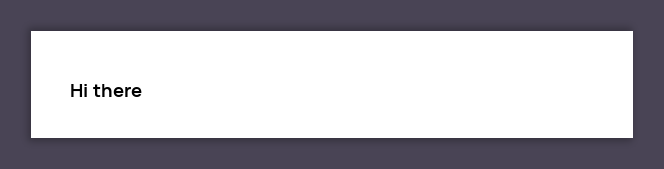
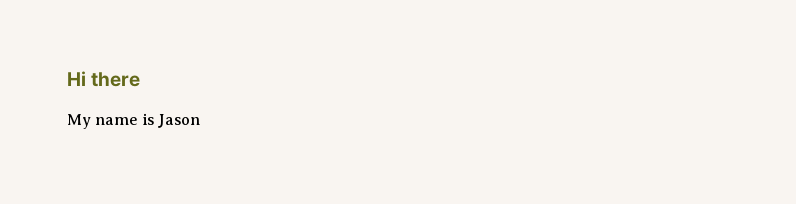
+ My name is Jason

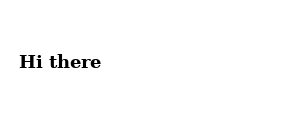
- My name is Jason

